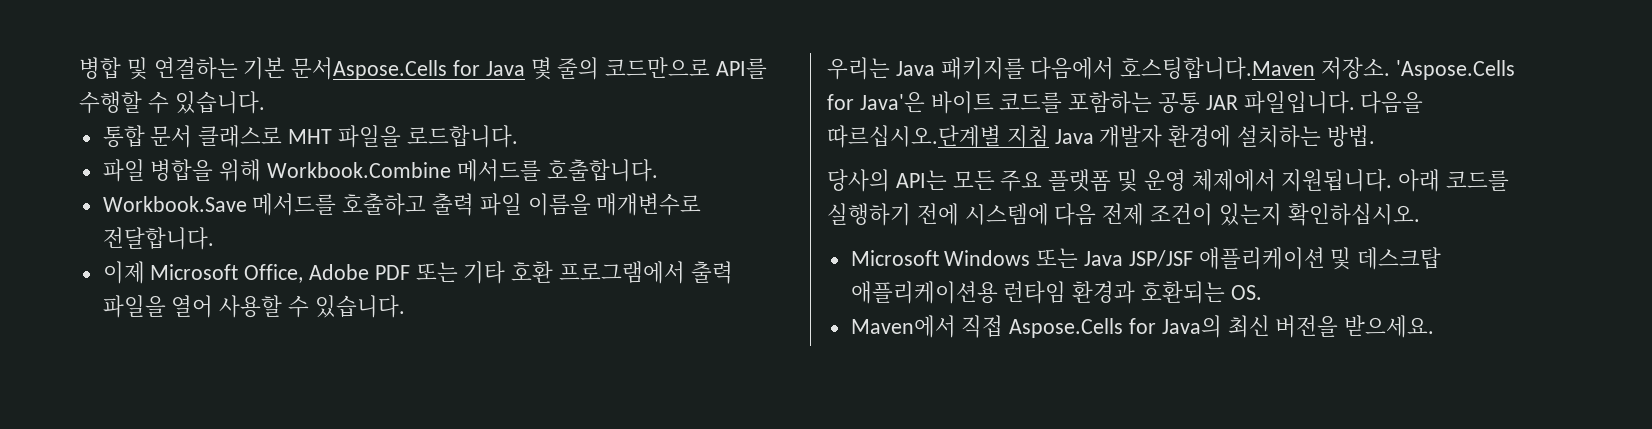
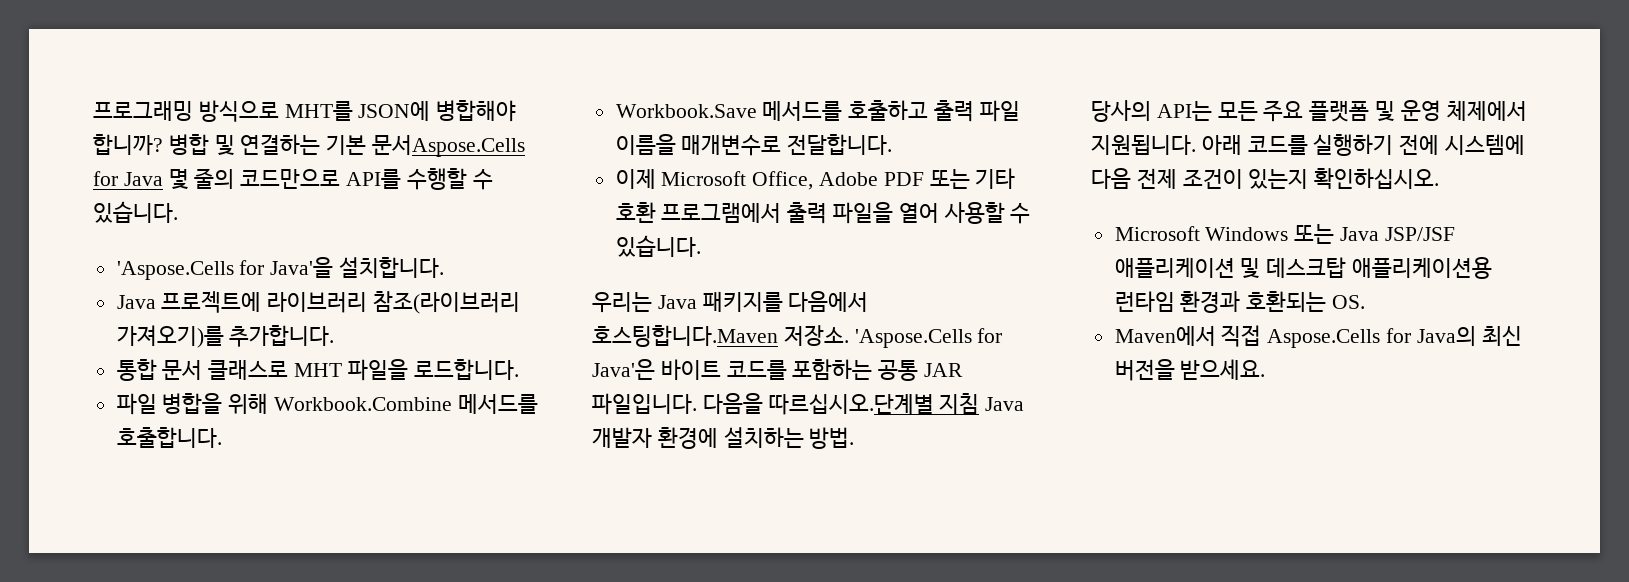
+ 프로그래밍 방식으로 MHT를 JSON에 병합해야 합니까?
+ 'Aspose.Cells for Java'을 설치합니다.
+ Java 프로젝트에 라이브러리 참조(라이브러리 가져오기)를 추가합니다.

